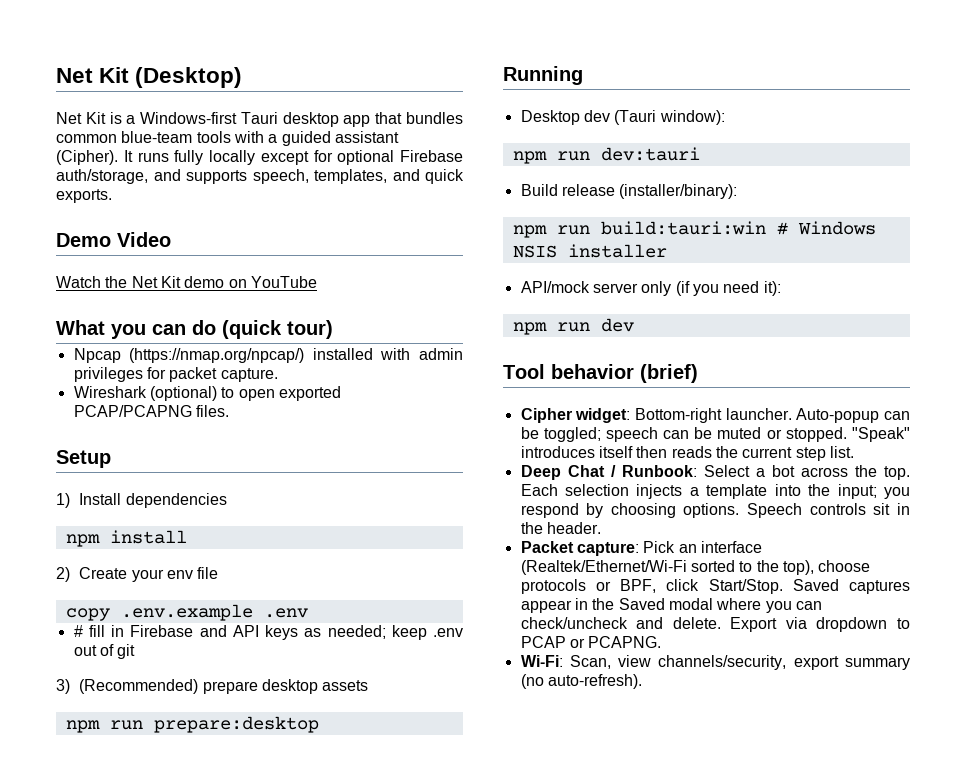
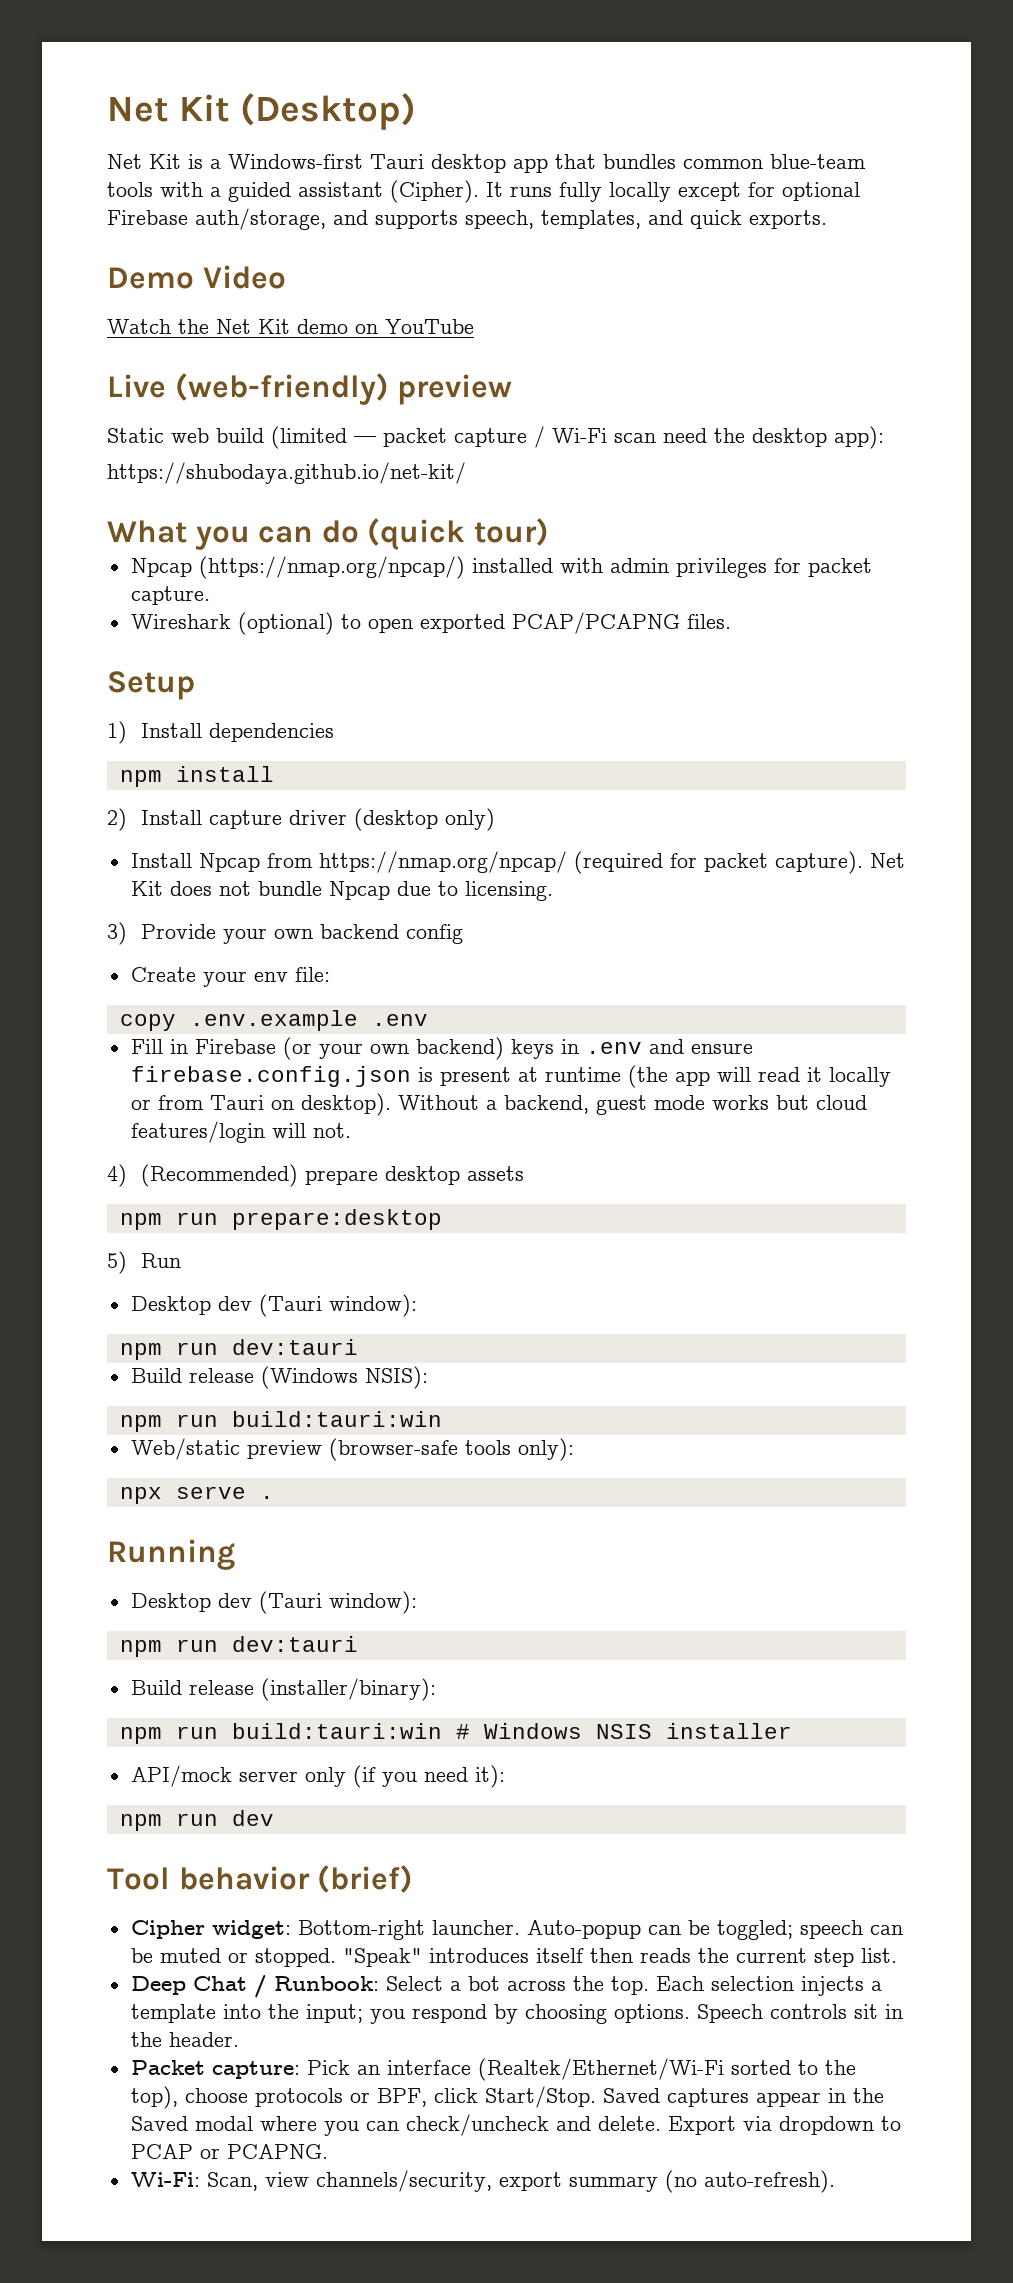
+ Live (web-friendly) preview
+ Static web build (limited — packet capture / Wi‑Fi scan need the desktop app):
+ https://shubodaya.github.io/net-kit/
- 2) Create your env file
+ 2) Install capture driver (desktop only)
+ Install Npcap from https://nmap.org/npcap/ (required for packet capture). Net Kit does not bundle Npcap due to licensing.
+ 3) Provide your own backend config
+ Create your env file:
- # fill in Firebase and API keys as needed; keep .env out of git
- 3) (Recommended) prepare desktop assets
+ Fill in Firebase (or your own backend) keys in .env and ensure firebase.config.json is present at runtime (the app will read it locally or from Tauri on desktop). Without a backend, guest mode works but cloud features/login will not.
+ 4) (Recommended) prepare desktop assets
+ 5) Run
+ Desktop dev (Tauri window):
+ npm run dev:tauri
+ Build release (Windows NSIS):
+ npm run build:tauri:win
+ Web/static preview (browser-safe tools only):
+ npx serve .

